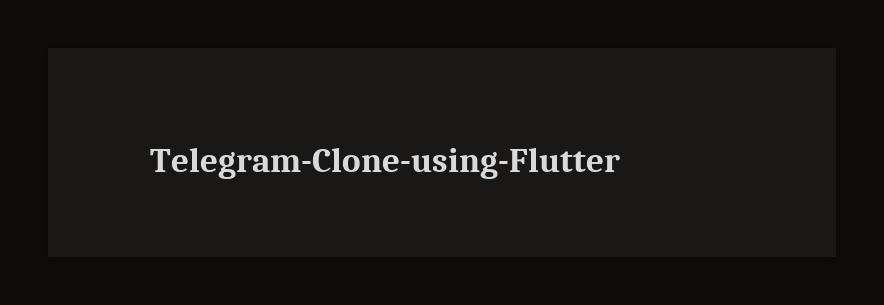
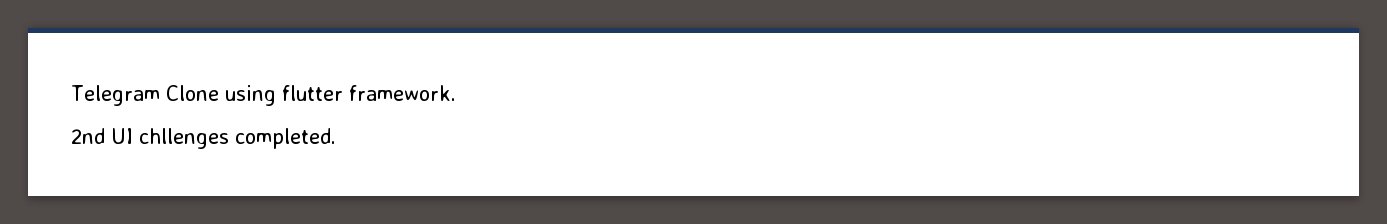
- Telegram-Clone-using-Flutter
+ Telegram Clone using flutter framework.
+ 2nd UI chllenges completed.

